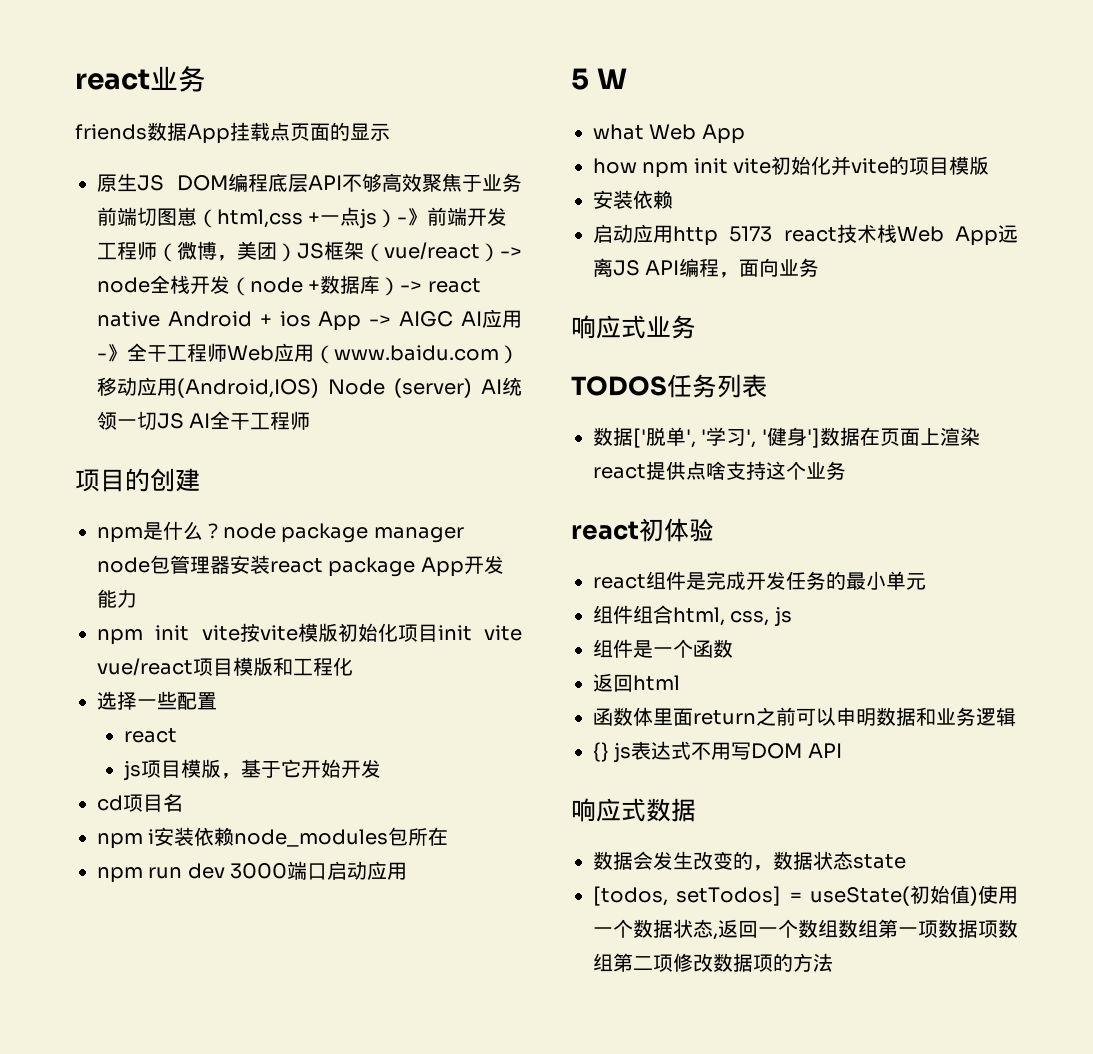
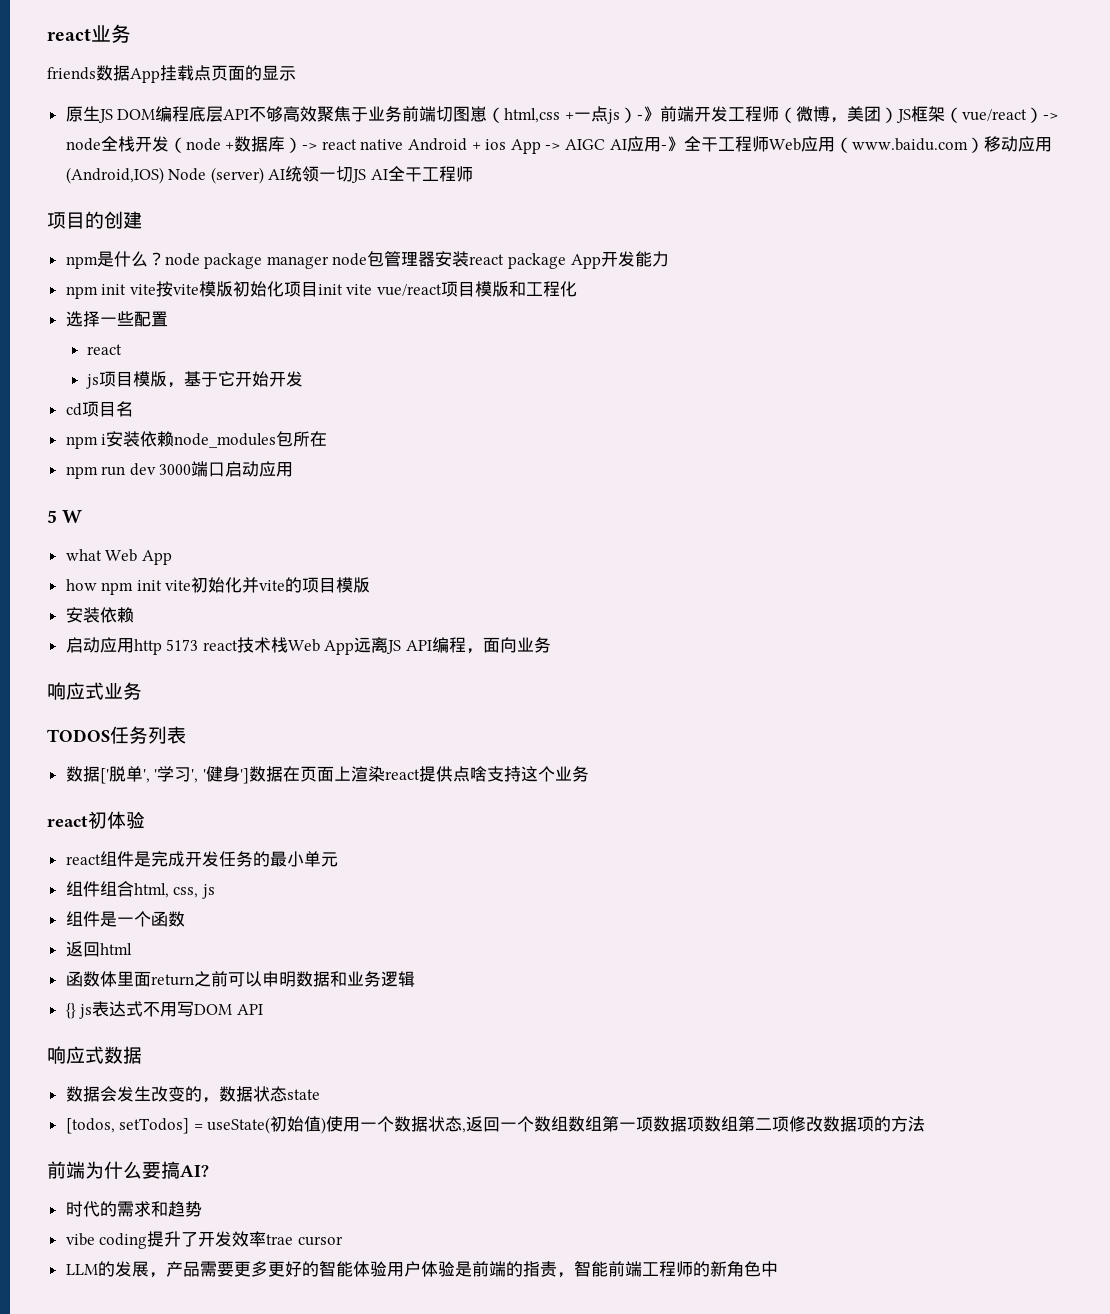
+ 前端为什么要搞AI?
+ 时代的需求和趋势
+ vibe coding提升了开发效率trae cursor
+ LLM的发展，产品需要更多更好的智能体验用户体验是前端的指责，智能前端工程师的新角色中

